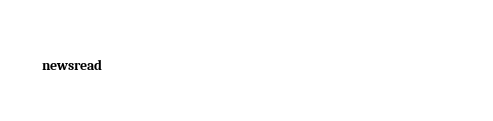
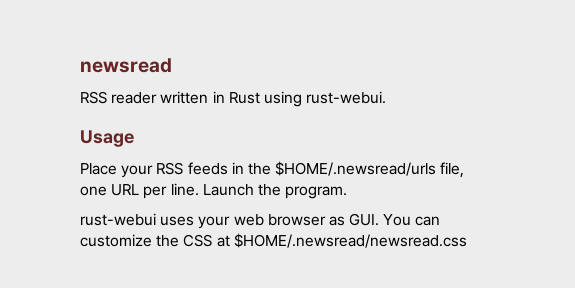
+ RSS reader written in Rust using rust-webui.
+ Usage
+ Place your RSS feeds in the $HOME/.newsread/urls file, one URL per line. Launch the program.
+ rust-webui uses your web browser as GUI. You can customize the CSS at $HOME/.newsread/newsread.css

